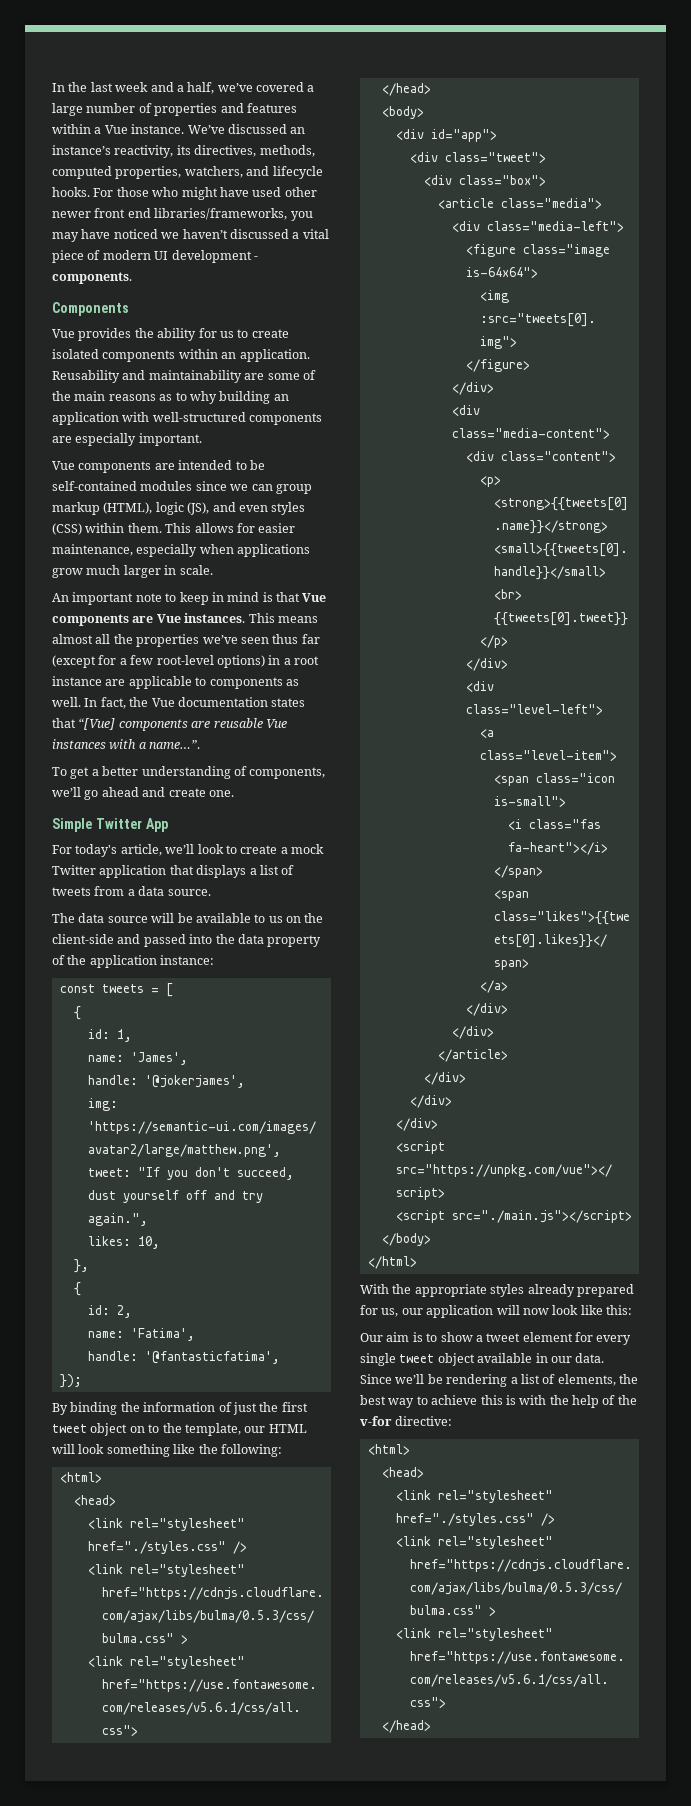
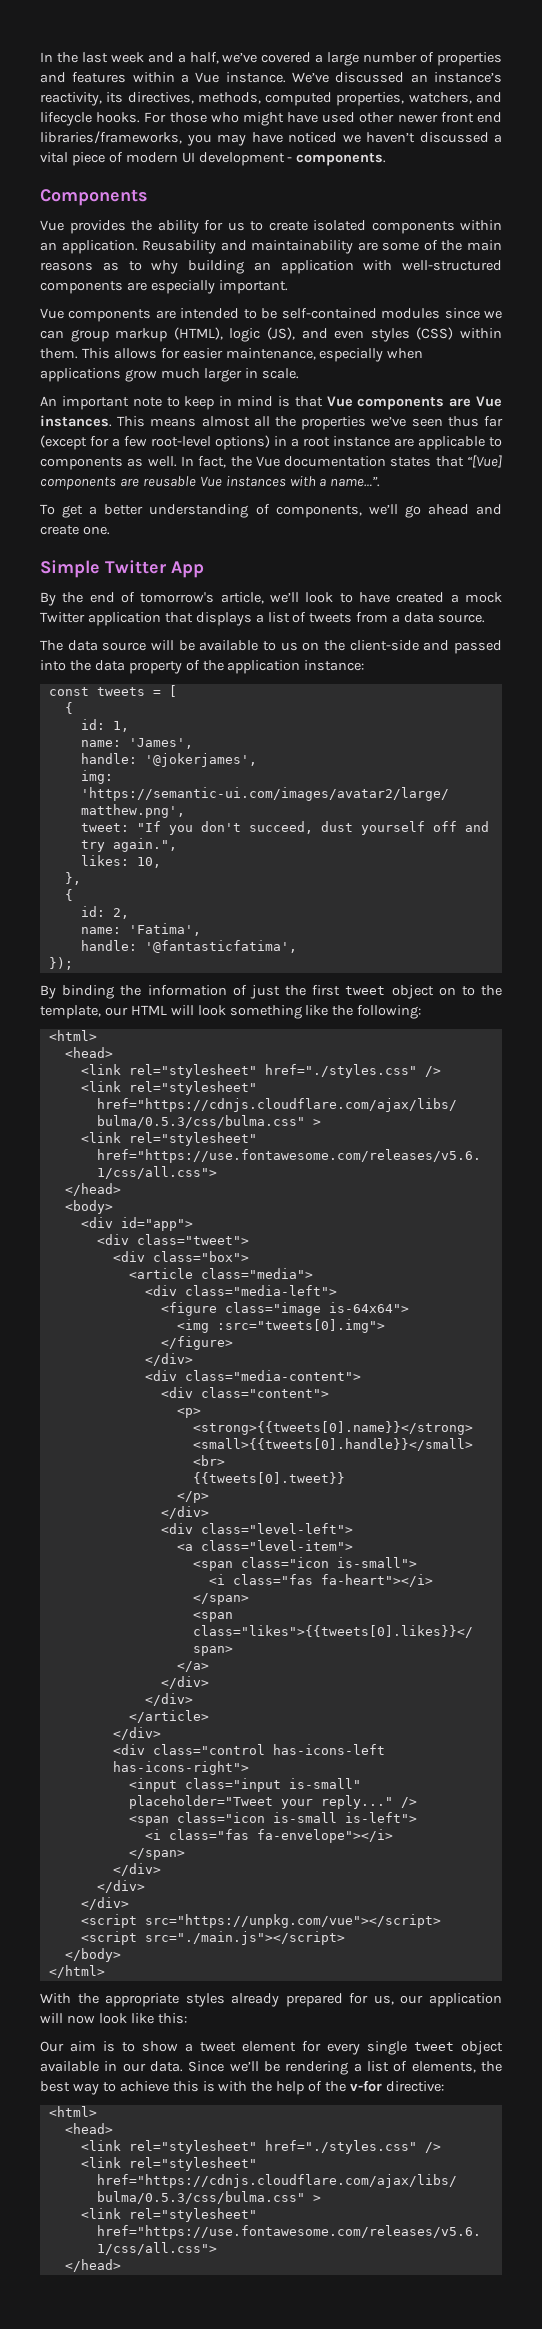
- For today's article, we’ll look to create a mock Twitter application that displays a list of tweets from a data source.
+ By the end of tomorrow's article, we’ll look to have created a mock Twitter application that displays a list of tweets from a data source.
+ <div class="control has-icons-left has-icons-right">
+ <input class="input is-small" placeholder="Tweet your reply..." />
+ <span class="icon is-small is-left">
+ <i class="fas fa-envelope"></i>
+ </span>
+ </div>

